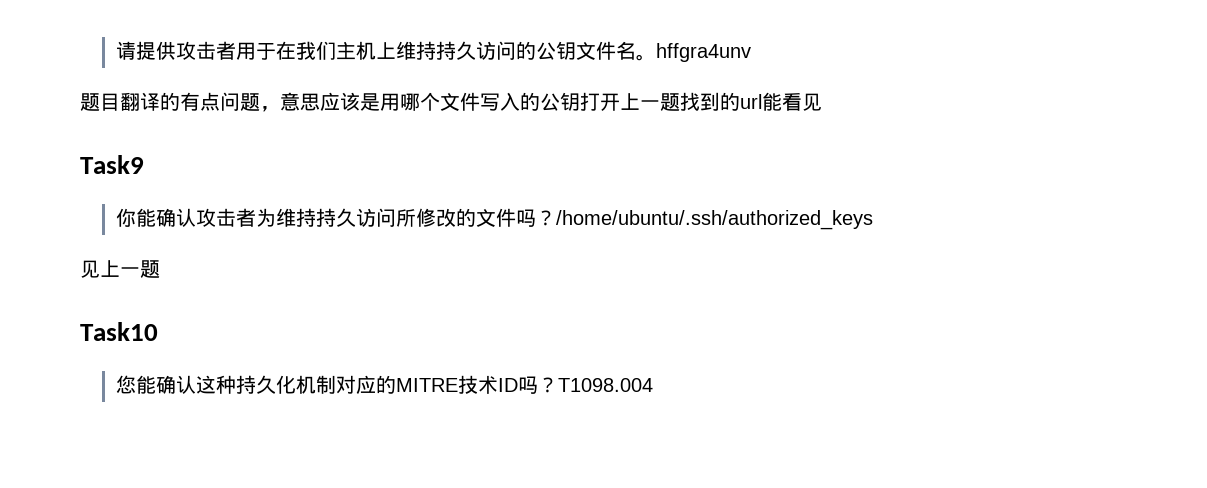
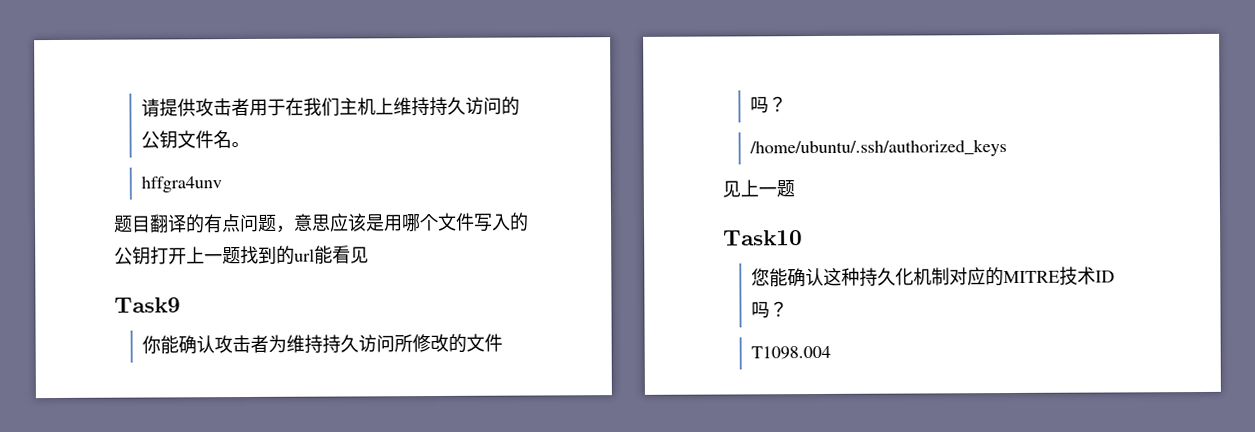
- 请提供攻击者用于在我们主机上维持持久访问的公钥文件名。hffgra4unv
+ 请提供攻击者用于在我们主机上维持持久访问的公钥文件名。
+ hffgra4unv
- 你能确认攻击者为维持持久访问所修改的文件吗？/home/ubuntu/.ssh/authorized_keys
+ 你能确认攻击者为维持持久访问所修改的文件吗？
+ /home/ubuntu/.ssh/authorized_keys
- 您能确认这种持久化机制对应的MITRE技术ID吗？T1098.004
+ 您能确认这种持久化机制对应的MITRE技术ID吗？
+ T1098.004

